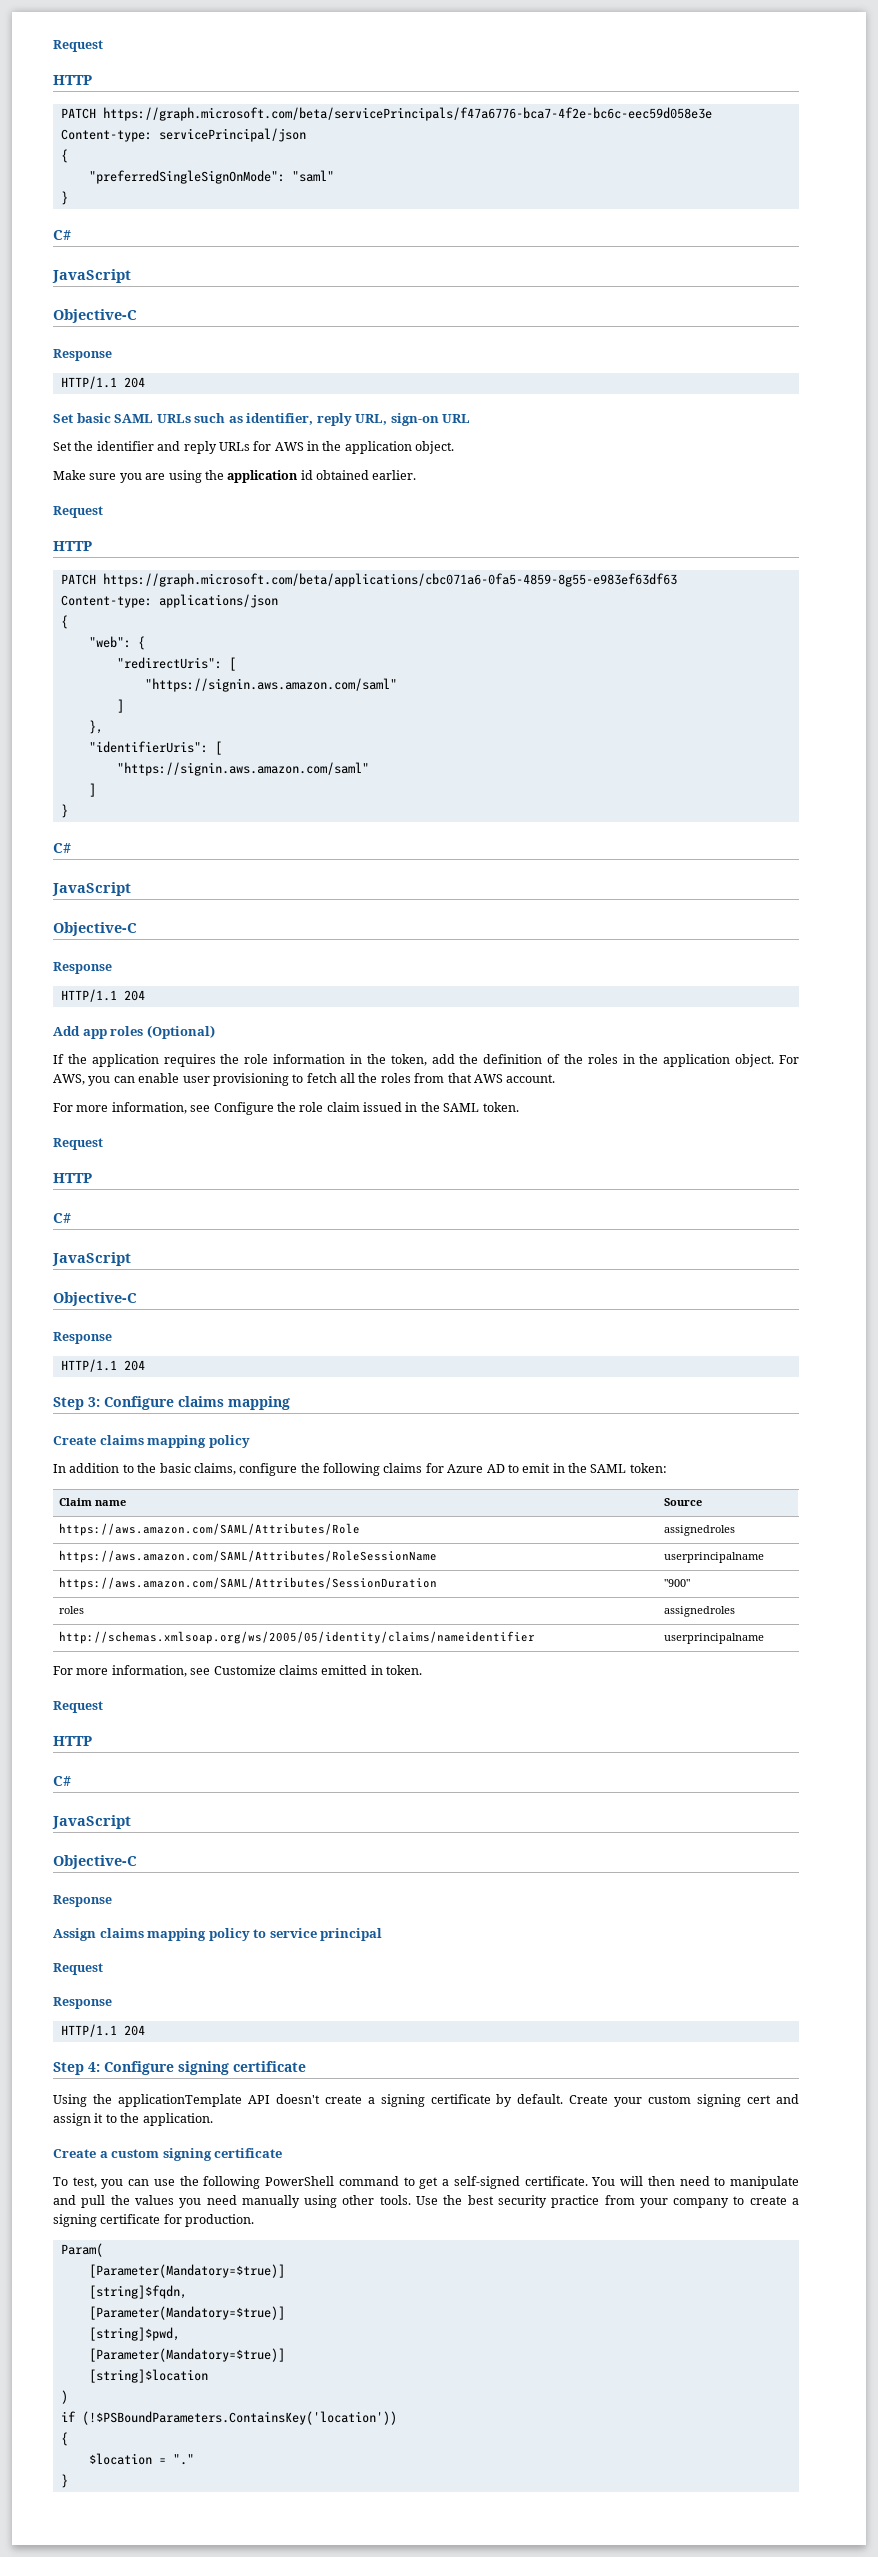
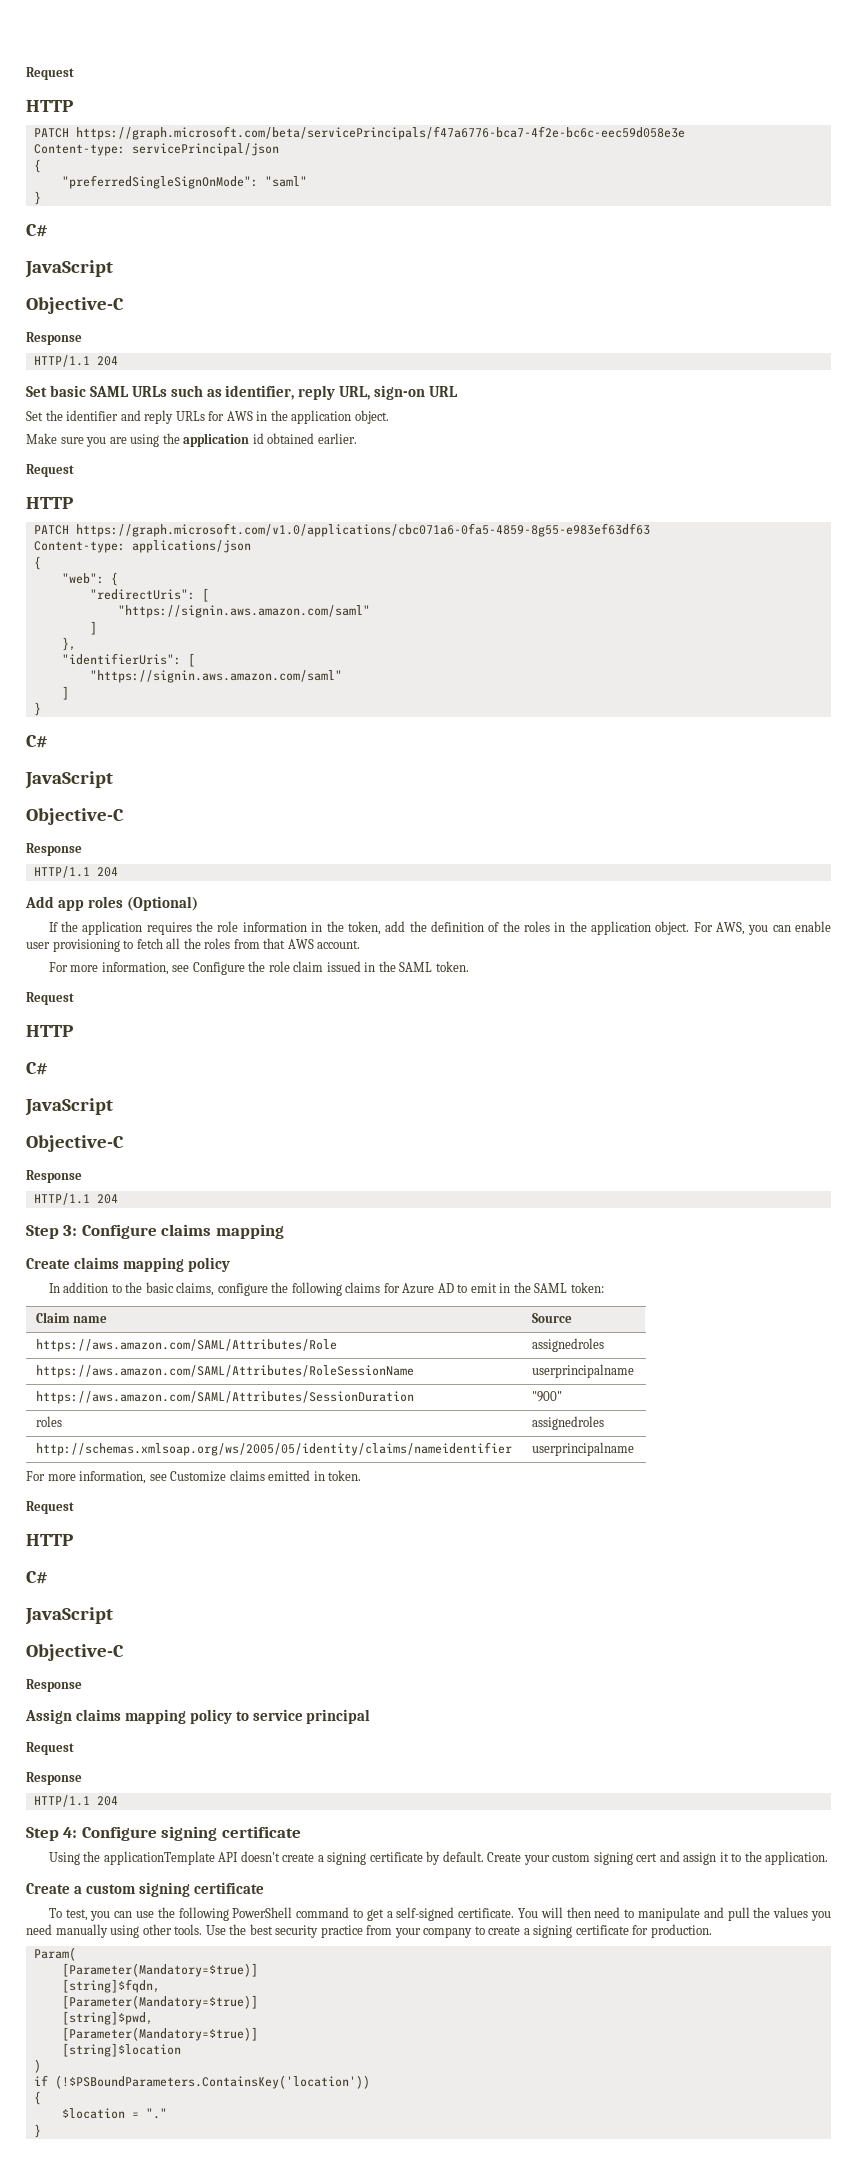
- PATCH https://graph.microsoft.com/beta/applications/cbc071a6-0fa5-4859-8g55-e983ef63df63
+ PATCH https://graph.microsoft.com/v1.0/applications/cbc071a6-0fa5-4859-8g55-e983ef63df63

